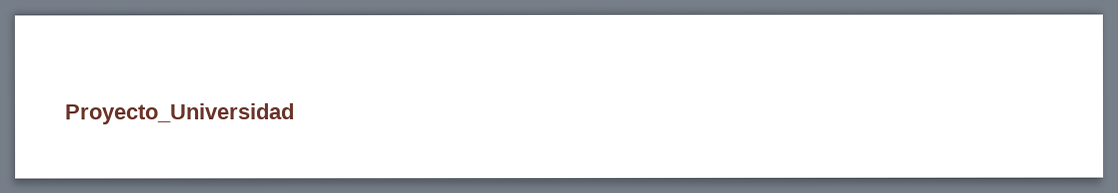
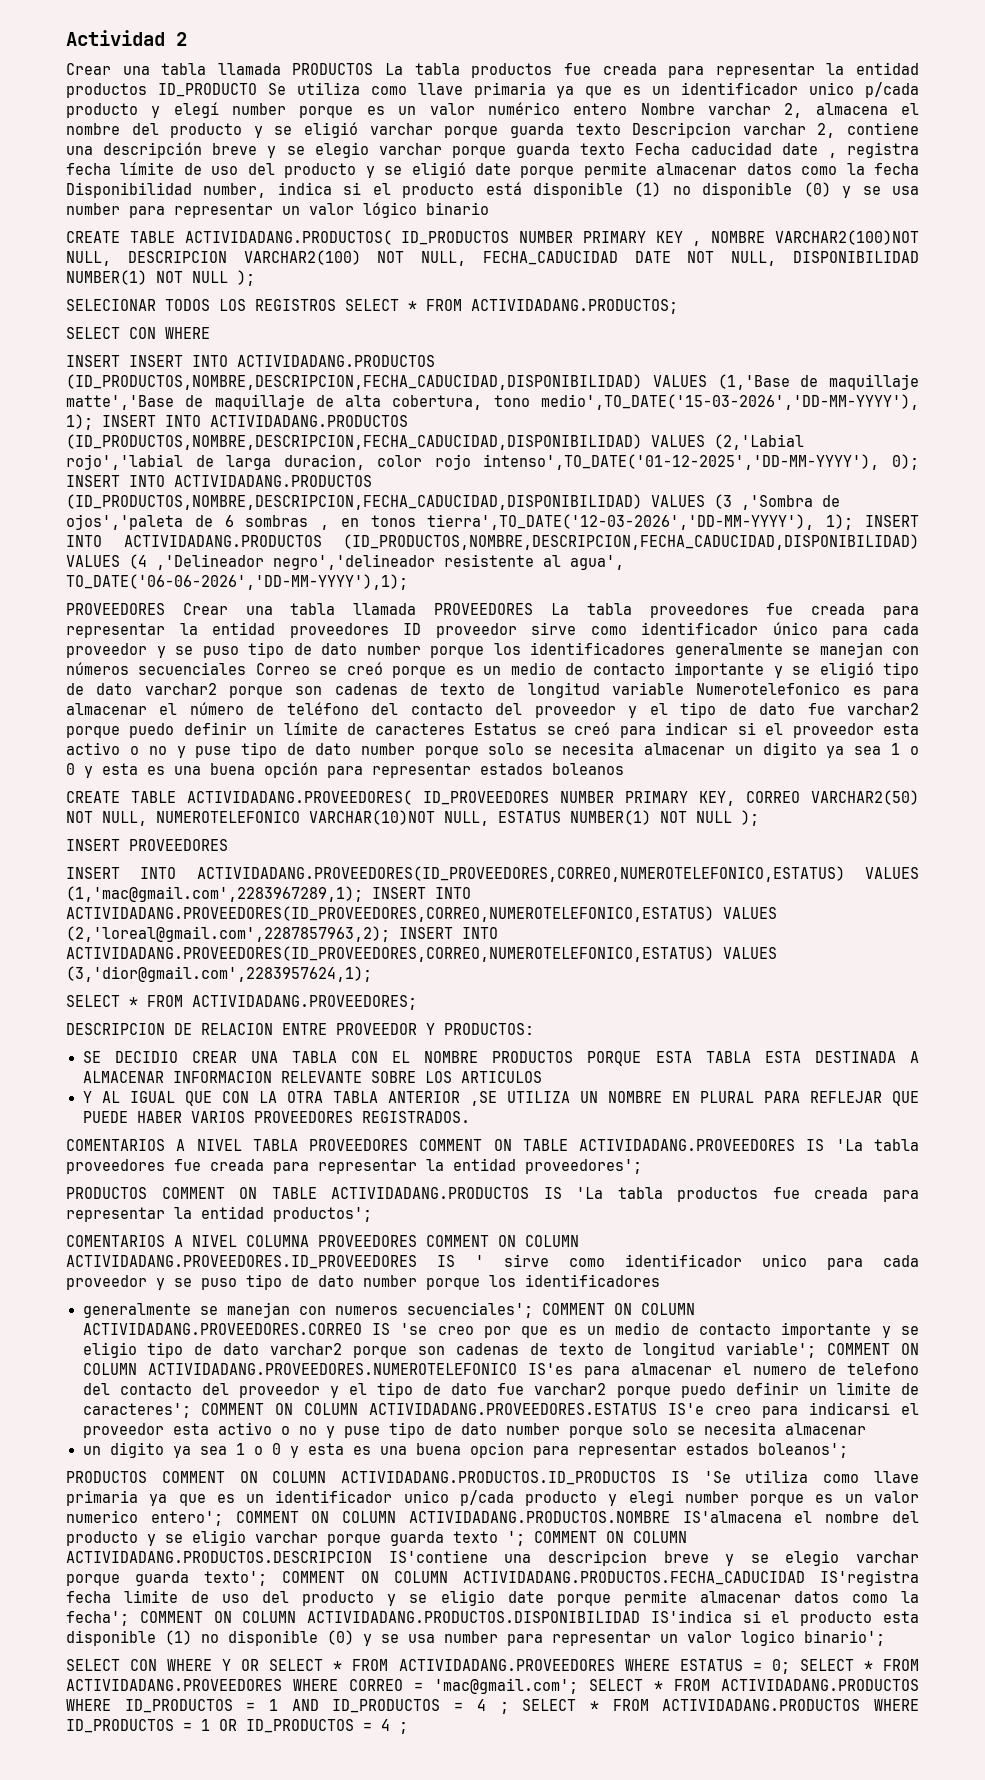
- Proyecto_Universidad
+ Actividad 2
+ Crear una tabla llamada PRODUCTOS La tabla productos fue creada para representar la entidad productos ID_PRODUCTO Se utiliza como llave primaria ya que es un identificador unico p/cada producto y elegí number porque es un valor numérico entero Nombre varchar 2, almacena el nombre del producto y se eligió varchar porque guarda texto Descripcion varchar 2, contiene una descripción breve y se elegio varchar porque guarda texto Fecha caducidad date , registra fecha límite de uso del producto y se eligió date porque permite almacenar datos como la fecha Disponibilidad number, indica si el producto está disponible (1) no disponible (0) y se usa number para representar un valor lógico binario
+ CREATE TABLE ACTIVIDADANG.PRODUCTOS( ID_PRODUCTOS NUMBER PRIMARY KEY , NOMBRE VARCHAR2(100)NOT NULL, DESCRIPCION VARCHAR2(100) NOT NULL, FECHA_CADUCIDAD DATE NOT NULL, DISPONIBILIDAD NUMBER(1) NOT NULL );
+ SELECIONAR TODOS LOS REGISTROS SELECT * FROM ACTIVIDADANG.PRODUCTOS;
+ SELECT CON WHERE
+ INSERT INSERT INTO ACTIVIDADANG.PRODUCTOS (ID_PRODUCTOS,NOMBRE,DESCRIPCION,FECHA_CADUCIDAD,DISPONIBILIDAD) VALUES (1,'Base de maquillaje matte','Base de maquillaje de alta cobertura, tono medio',TO_DATE('15-03-2026','DD-MM-YYYY'), 1); INSERT INTO ACTIVIDADANG.PRODUCTOS (ID_PRODUCTOS,NOMBRE,DESCRIPCION,FECHA_CADUCIDAD,DISPONIBILIDAD) VALUES (2,'Labial rojo','labial de larga duracion, color rojo intenso',TO_DATE('01-12-2025','DD-MM-YYYY'), 0); INSERT INTO ACTIVIDADANG.PRODUCTOS (ID_PRODUCTOS,NOMBRE,DESCRIPCION,FECHA_CADUCIDAD,DISPONIBILIDAD) VALUES (3 ,'Sombra de ojos','paleta de 6 sombras , en tonos tierra',TO_DATE('12-03-2026','DD-MM-YYYY'), 1); INSERT INTO ACTIVIDADANG.PRODUCTOS (ID_PRODUCTOS,NOMBRE,DESCRIPCION,FECHA_CADUCIDAD,DISPONIBILIDAD) VALUES (4 ,'Delineador negro','delineador resistente al agua', TO_DATE('06-06-2026','DD-MM-YYYY'),1);
+ PROVEEDORES Crear una tabla llamada PROVEEDORES La tabla proveedores fue creada para representar la entidad proveedores ID proveedor sirve como identificador único para cada proveedor y se puso tipo de dato number porque los identificadores generalmente se manejan con números secuenciales Correo se creó porque es un medio de contacto importante y se eligió tipo de dato varchar2 porque son cadenas de texto de longitud variable Numerotelefonico es para almacenar el número de teléfono del contacto del proveedor y el tipo de dato fue varchar2 porque puedo definir un límite de caracteres Estatus se creó para indicar si el proveedor esta activo o no y puse tipo de dato number porque solo se necesita almacenar un digito ya sea 1 o 0 y esta es una buena opción para representar estados boleanos
+ CREATE TABLE ACTIVIDADANG.PROVEEDORES( ID_PROVEEDORES NUMBER PRIMARY KEY, CORREO VARCHAR2(50) NOT NULL, NUMEROTELEFONICO VARCHAR(10)NOT NULL, ESTATUS NUMBER(1) NOT NULL );
+ INSERT PROVEEDORES
+ INSERT INTO ACTIVIDADANG.PROVEEDORES(ID_PROVEEDORES,CORREO,NUMEROTELEFONICO,ESTATUS) VALUES (1,'mac@gmail.com',2283967289,1); INSERT INTO ACTIVIDADANG.PROVEEDORES(ID_PROVEEDORES,CORREO,NUMEROTELEFONICO,ESTATUS) VALUES (2,'loreal@gmail.com',2287857963,2); INSERT INTO ACTIVIDADANG.PROVEEDORES(ID_PROVEEDORES,CORREO,NUMEROTELEFONICO,ESTATUS) VALUES (3,'dior@gmail.com',2283957624,1);
+ SELECT * FROM ACTIVIDADANG.PROVEEDORES;
+ DESCRIPCION DE RELACION ENTRE PROVEEDOR Y PRODUCTOS:
+ SE DECIDIO CREAR UNA TABLA CON EL NOMBRE PRODUCTOS PORQUE ESTA TABLA ESTA DESTINADA A ALMACENAR INFORMACION RELEVANTE SOBRE LOS ARTICULOS
+ Y AL IGUAL QUE CON LA OTRA TABLA ANTERIOR ,SE UTILIZA UN NOMBRE EN PLURAL PARA REFLEJAR QUE PUEDE HABER VARIOS PROVEEDORES REGISTRADOS.
+ COMENTARIOS A NIVEL TABLA PROVEEDORES COMMENT ON TABLE ACTIVIDADANG.PROVEEDORES IS 'La tabla proveedores fue creada para representar la entidad proveedores';
+ PRODUCTOS COMMENT ON TABLE ACTIVIDADANG.PRODUCTOS IS 'La tabla productos fue creada para representar la entidad productos';
+ COMENTARIOS A NIVEL COLUMNA PROVEEDORES COMMENT ON COLUMN ACTIVIDADANG.PROVEEDORES.ID_PROVEEDORES IS ' sirve como identificador unico para cada proveedor y se puso tipo de dato number porque los identificadores
+ generalmente se manejan con numeros secuenciales'; COMMENT ON COLUMN ACTIVIDADANG.PROVEEDORES.CORREO IS 'se creo por que es un medio de contacto importante y se eligio tipo de dato varchar2 porque son cadenas de texto de longitud variable'; COMMENT ON COLUMN ACTIVIDADANG.PROVEEDORES.NUMEROTELEFONICO IS'es para almacenar el numero de telefono del contacto del proveedor y el tipo de dato fue varchar2 porque puedo definir un limite de caracteres'; COMMENT ON COLUMN ACTIVIDADANG.PROVEEDORES.ESTATUS IS'e creo para indicarsi el proveedor esta activo o no y puse tipo de dato number porque solo se necesita almacenar
+ un digito ya sea 1 o 0 y esta es una buena opcion para representar estados boleanos';
+ PRODUCTOS COMMENT ON COLUMN ACTIVIDADANG.PRODUCTOS.ID_PRODUCTOS IS 'Se utiliza como llave primaria ya que es un identificador unico p/cada producto y elegi number porque es un valor numerico entero'; COMMENT ON COLUMN ACTIVIDADANG.PRODUCTOS.NOMBRE IS'almacena el nombre del producto y se eligio varchar porque guarda texto '; COMMENT ON COLUMN ACTIVIDADANG.PRODUCTOS.DESCRIPCION IS'contiene una descripcion breve y se elegio varchar porque guarda texto'; COMMENT ON COLUMN ACTIVIDADANG.PRODUCTOS.FECHA_CADUCIDAD IS'registra fecha limite de uso del producto y se eligio date porque permite almacenar datos como la fecha'; COMMENT ON COLUMN ACTIVIDADANG.PRODUCTOS.DISPONIBILIDAD IS'indica si el producto esta disponible (1) no disponible (0) y se usa number para representar un valor logico binario';
+ SELECT CON WHERE Y OR SELECT * FROM ACTIVIDADANG.PROVEEDORES WHERE ESTATUS = 0; SELECT * FROM ACTIVIDADANG.PROVEEDORES WHERE CORREO = 'mac@gmail.com'; SELECT * FROM ACTIVIDADANG.PRODUCTOS WHERE ID_PRODUCTOS = 1 AND ID_PRODUCTOS = 4 ; SELECT * FROM ACTIVIDADANG.PRODUCTOS WHERE ID_PRODUCTOS = 1 OR ID_PRODUCTOS = 4 ;

